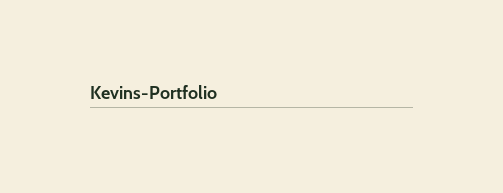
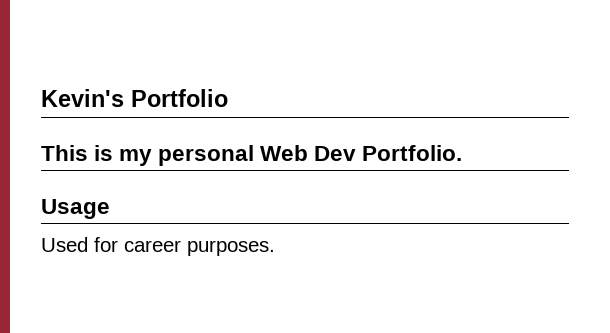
- Kevins-Portfolio
+ Kevin's Portfolio
+ This is my personal Web Dev Portfolio.
+ Usage
+ Used for career purposes.

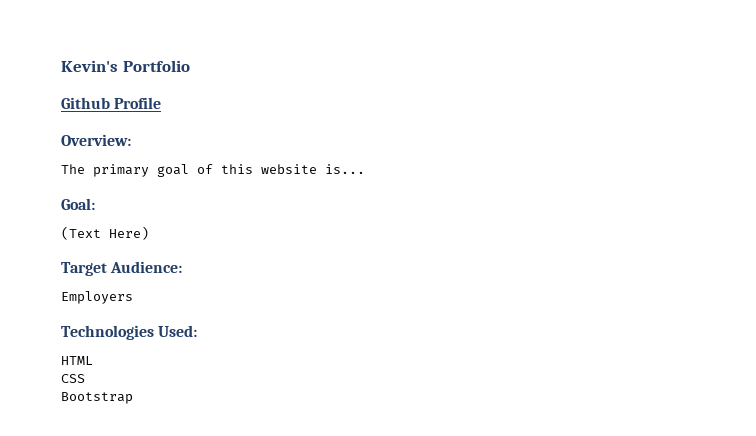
- This is my personal Web Dev Portfolio.
- Usage
- Used for career purposes.
+ Github Profile
+ Overview:
+ The primary goal of this website is...
+ Goal:
+ (Text Here)
+ Target Audience:
+ Employers
+ Technologies Used:
+ HTML
+ CSS
+ Bootstrap

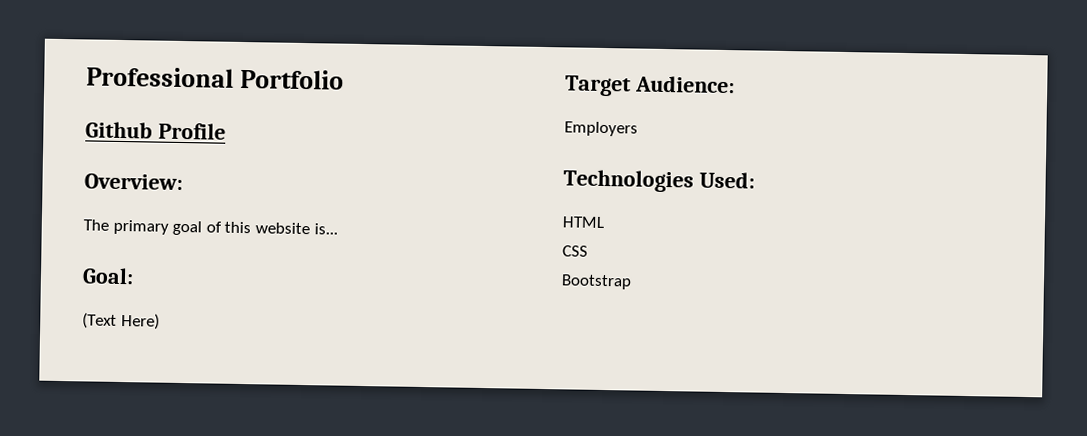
- Kevin's Portfolio
+ Professional Portfolio

